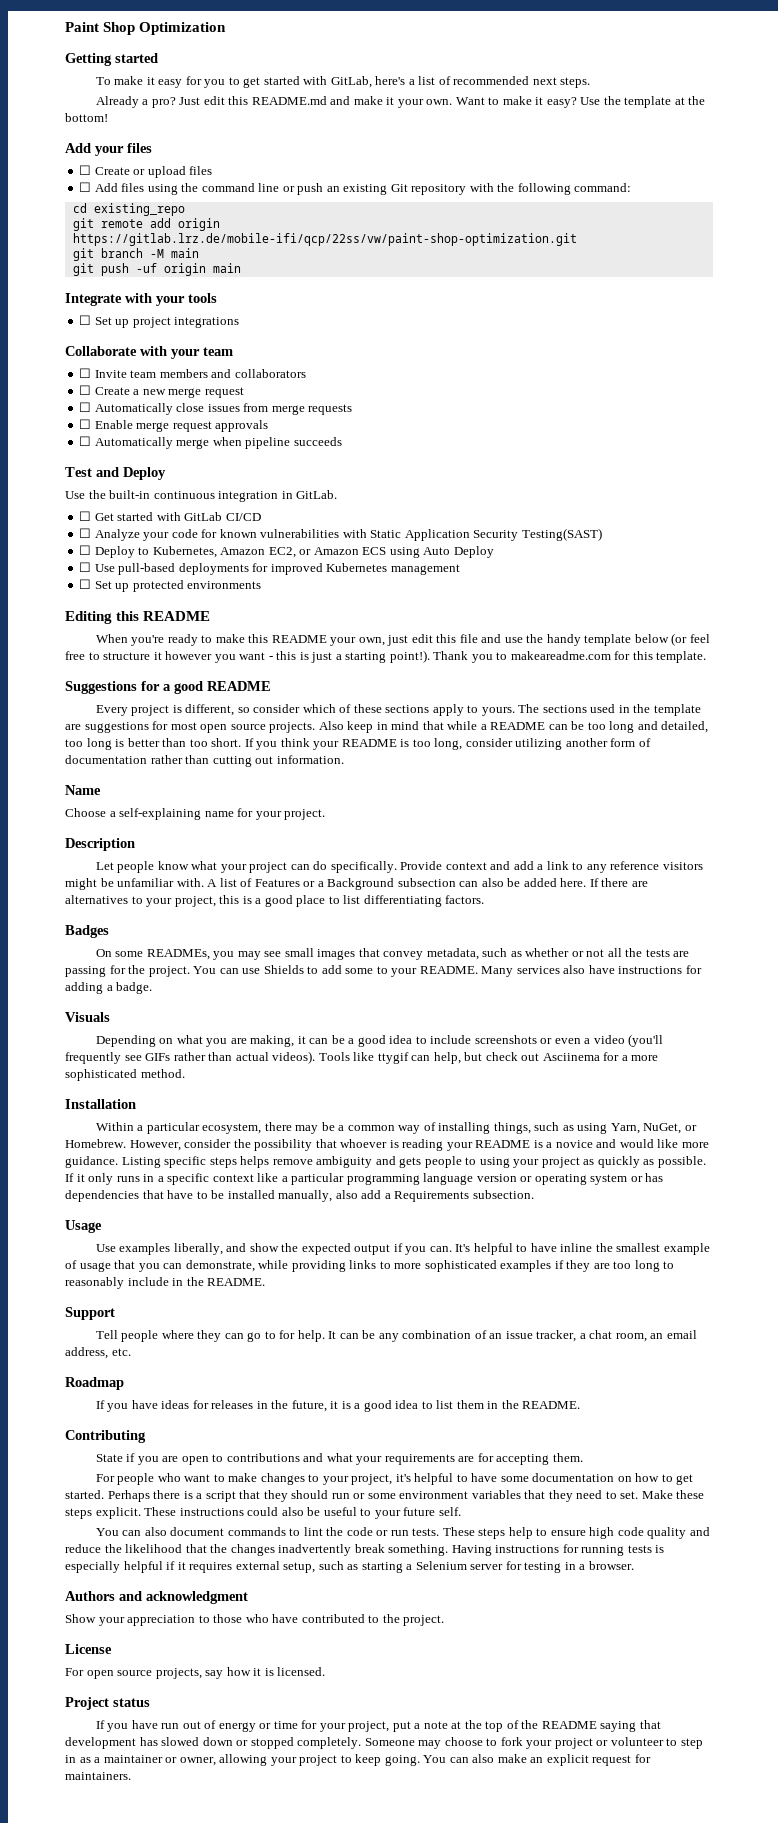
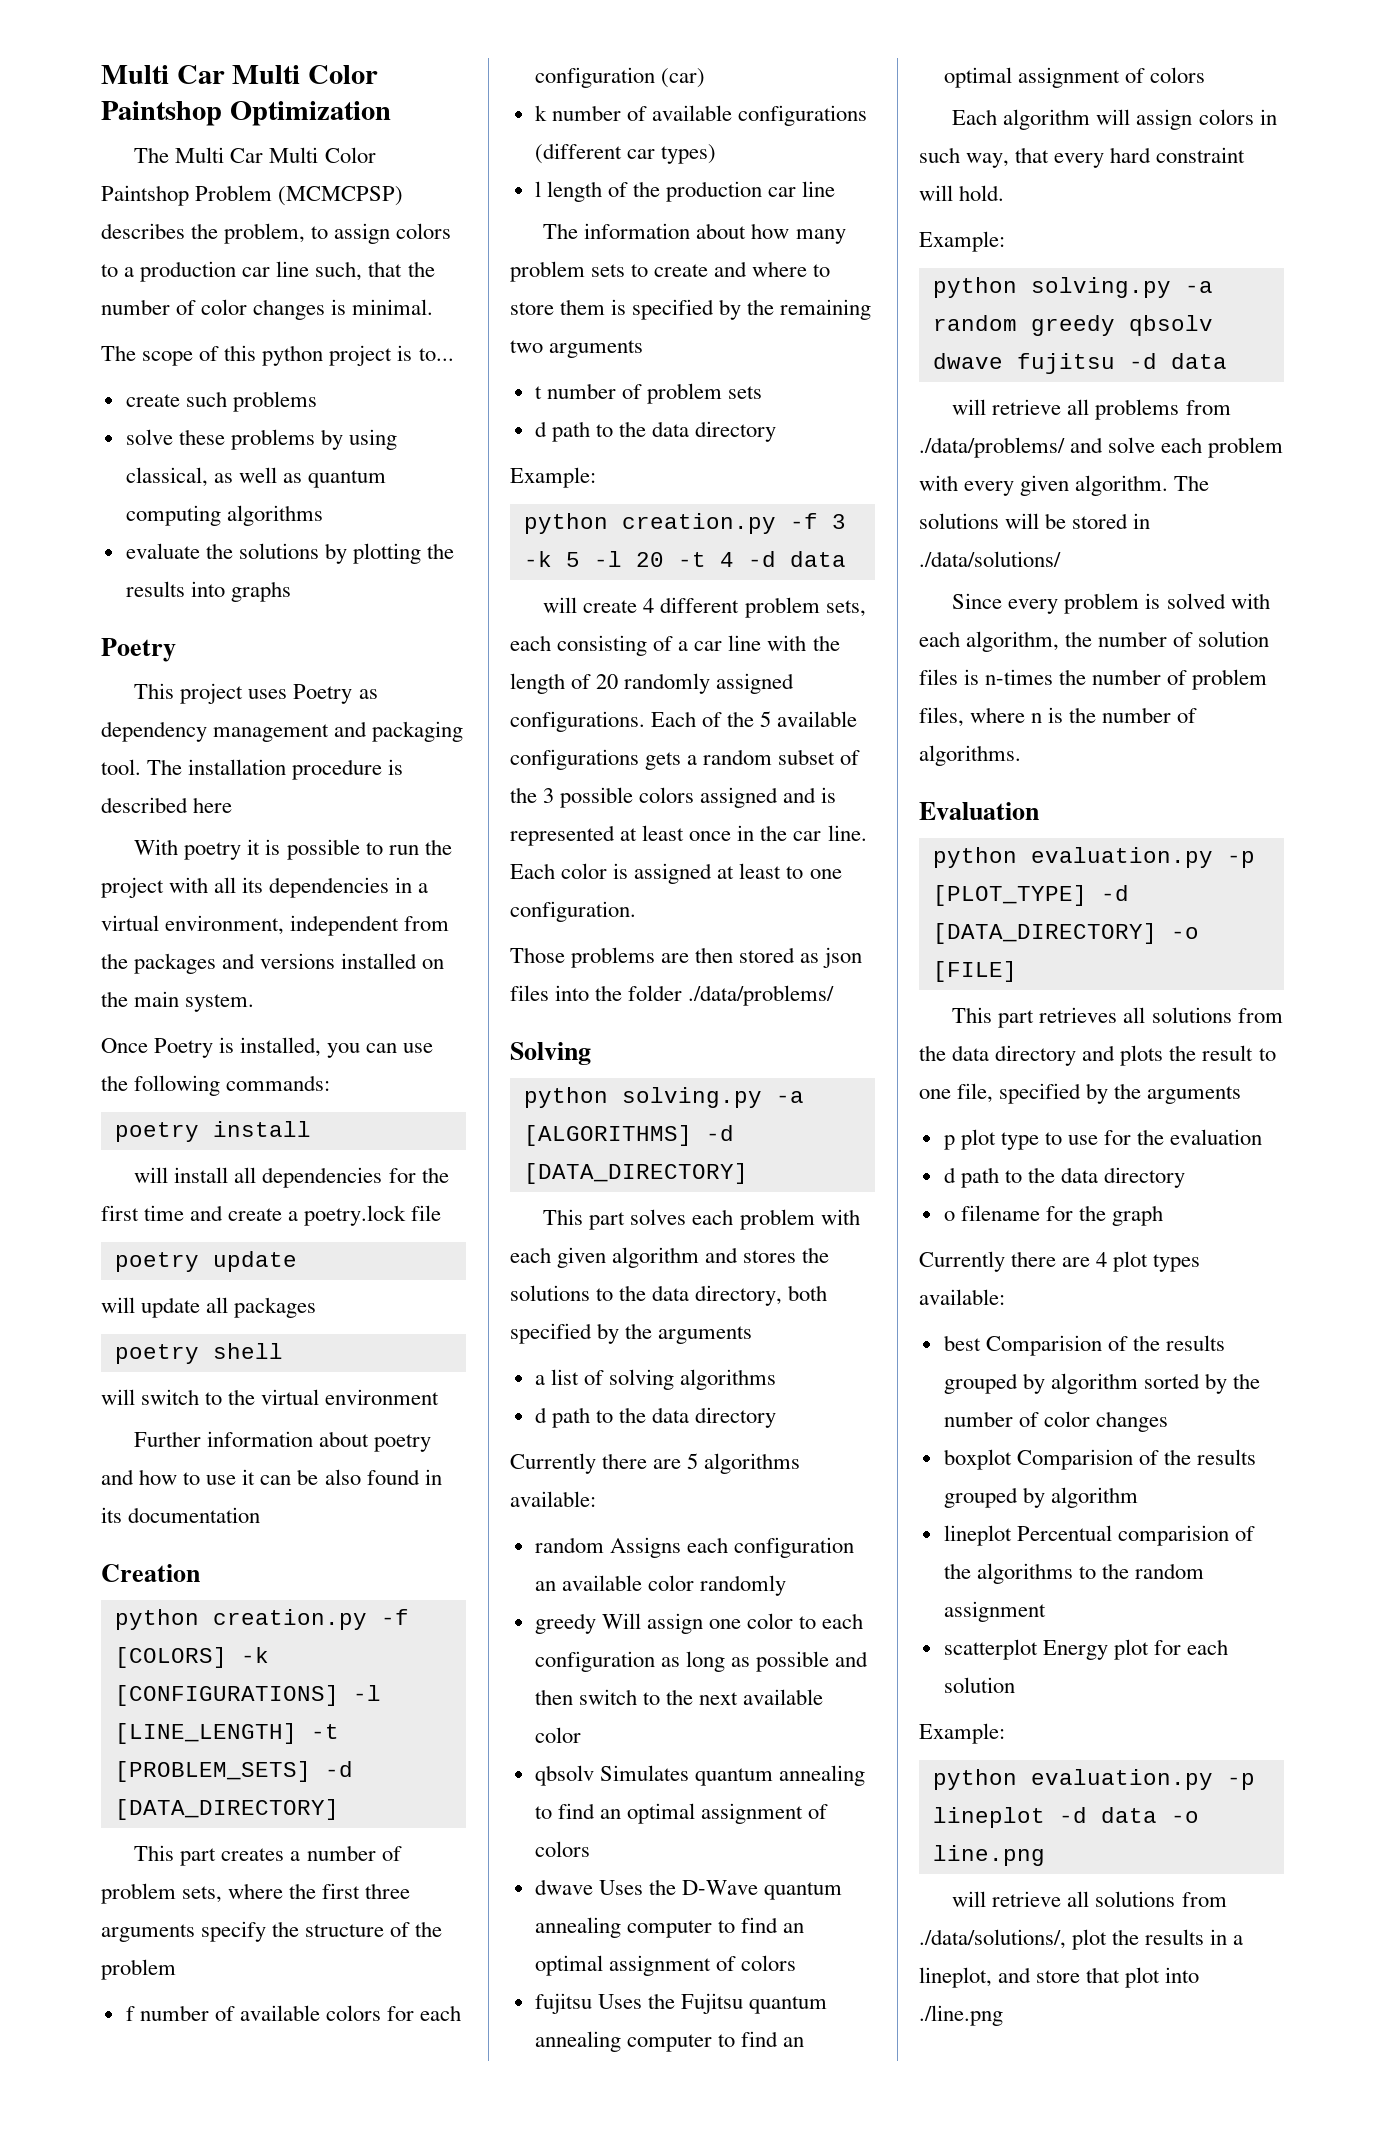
- Paint Shop Optimization
- Getting started
- To make it easy for you to get started with GitLab, here's a list of recommended next steps.
- Already a pro? Just edit this README.md and make it your own. Want to make it easy? Use the template at the bottom!
- Add your files
- ☐ Create or upload files
- ☐ Add files using the command line or push an existing Git repository with the following command:
- cd existing_repo
- git remote add origin https://gitlab.lrz.de/mobile-ifi/qcp/22ss/vw/paint-shop-optimization.git
- git branch -M main
- git push -uf origin main
- Integrate with your tools
- ☐ Set up project integrations
- Collaborate with your team
- ☐ Invite team members and collaborators
- ☐ Create a new merge request
- ☐ Automatically close issues from merge requests
- ☐ Enable merge request approvals
- ☐ Automatically merge when pipeline succeeds
- Test and Deploy
- Use the built-in continuous integration in GitLab.
- ☐ Get started with GitLab CI/CD
- ☐ Analyze your code for known vulnerabilities with Static Application Security Testing(SAST)
- ☐ Deploy to Kubernetes, Amazon EC2, or Amazon ECS using Auto Deploy
- ☐ Use pull-based deployments for improved Kubernetes management
- ☐ Set up protected environments
- Editing this README
- When you're ready to make this README your own, just edit this file and use the handy template below (or feel free to structure it however you want - this is just a starting point!). Thank you to makeareadme.com for this template.
- Suggestions for a good README
- Every project is different, so consider which of these sections apply to yours. The sections used in the template are suggestions for most open source projects. Also keep in mind that while a README can be too long and detailed, too long is better than too short. If you think your README is too long, consider utilizing another form of documentation rather than cutting out information.
- Name
- Choose a self-explaining name for your project.
- Description
- Let people know what your project can do specifically. Provide context and add a link to any reference visitors might be unfamiliar with. A list of Features or a Background subsection can also be added here. If there are alternatives to your project, this is a good place to list differentiating factors.
- Badges
- On some READMEs, you may see small images that convey metadata, such as whether or not all the tests are passing for the project. You can use Shields to add some to your README. Many services also have instructions for adding a badge.
- Visuals
- Depending on what you are making, it can be a good idea to include screenshots or even a video (you'll frequently see GIFs rather than actual videos). Tools like ttygif can help, but check out Asciinema for a more sophisticated method.
- Installation
- Within a particular ecosystem, there may be a common way of installing things, such as using Yarn, NuGet, or Homebrew. However, consider the possibility that whoever is reading your README is a novice and would like more guidance. Listing specific steps helps remove ambiguity and gets people to using your project as quickly as possible. If it only runs in a specific context like a particular programming language version or operating system or has dependencies that have to be installed manually, also add a Requirements subsection.
- Usage
- Use examples liberally, and show the expected output if you can. It's helpful to have inline the smallest example of usage that you can demonstrate, while providing links to more sophisticated examples if they are too long to reasonably include in the README.
- Support
- Tell people where they can go to for help. It can be any combination of an issue tracker, a chat room, an email address, etc.
- Roadmap
- If you have ideas for releases in the future, it is a good idea to list them in the README.
- Contributing
- State if you are open to contributions and what your requirements are for accepting them.
- For people who want to make changes to your project, it's helpful to have some documentation on how to get started. Perhaps there is a script that they should run or some environment variables that they need to set. Make these steps explicit. These instructions could also be useful to your future self.
- You can also document commands to lint the code or run tests. These steps help to ensure high code quality and reduce the likelihood that the changes inadvertently break something. Having instructions for running tests is especially helpful if it requires external setup, such as starting a Selenium server for testing in a browser.
- Authors and acknowledgment
- Show your appreciation to those who have contributed to the project.
- License
- For open source projects, say how it is licensed.
- Project status
- If you have run out of energy or time for your project, put a note at the top of the README saying that development has slowed down or stopped completely. Someone may choose to fork your project or volunteer to step in as a maintainer or owner, allowing your project to keep going. You can also make an explicit request for maintainers.
+ Multi Car Multi Color Paintshop Optimization
+ The Multi Car Multi Color Paintshop Problem (MCMCPSP) describes the problem, to assign colors to a production car line such, that the number of color changes is minimal.
+ The scope of this python project is to...
+ create such problems
+ solve these problems by using classical, as well as quantum computing algorithms
+ evaluate the solutions by plotting the results into graphs
+ Poetry
+ This project uses Poetry as dependency management and packaging tool. The installation procedure is described here
+ With poetry it is possible to run the project with all its dependencies in a virtual environment, independent from the packages and versions installed on the main system.
+ Once Poetry is installed, you can use the following commands:
+ poetry install
+ will install all dependencies for the first time and create a poetry.lock file
+ poetry update
+ will update all packages
+ poetry shell
+ will switch to the virtual environment
+ Further information about poetry and how to use it can be also found in its documentation
+ Creation
+ python creation.py -f [COLORS] -k [CONFIGURATIONS] -l [LINE_LENGTH] -t [PROBLEM_SETS] -d [DATA_DIRECTORY]
+ This part creates a number of problem sets, where the first three arguments specify the structure of the problem
+ f number of available colors for each configuration (car)
+ k number of available configurations (different car types)
+ l length of the production car line
+ The information about how many problem sets to create and where to store them is specified by the remaining two arguments
+ t number of problem sets
+ d path to the data directory
+ Example:
+ python creation.py -f 3 -k 5 -l 20 -t 4 -d data
+ will create 4 different problem sets, each consisting of a car line with the length of 20 randomly assigned configurations. Each of the 5 available configurations gets a random subset of the 3 possible colors assigned and is represented at least once in the car line. Each color is assigned at least to one configuration.
+ Those problems are then stored as json files into the folder ./data/problems/
+ Solving
+ python solving.py -a [ALGORITHMS] -d [DATA_DIRECTORY]
+ This part solves each problem with each given algorithm and stores the solutions to the data directory, both specified by the arguments
+ a list of solving algorithms
+ d path to the data directory
+ Currently there are 5 algorithms available:
+ random Assigns each configuration an available color randomly
+ greedy Will assign one color to each configuration as long as possible and then switch to the next available color
+ qbsolv Simulates quantum annealing to find an optimal assignment of colors
+ dwave Uses the D-Wave quantum annealing computer to find an optimal assignment of colors
+ fujitsu Uses the Fujitsu quantum annealing computer to find an optimal assignment of colors
+ Each algorithm will assign colors in such way, that every hard constraint will hold.
+ Example:
+ python solving.py -a random greedy qbsolv dwave fujitsu -d data
+ will retrieve all problems from ./data/problems/ and solve each problem with every given algorithm. The solutions will be stored in ./data/solutions/
+ Since every problem is solved with each algorithm, the number of solution files is n-times the number of problem files, where n is the number of algorithms.
+ Evaluation
+ python evaluation.py -p [PLOT_TYPE] -d [DATA_DIRECTORY] -o [FILE]
+ This part retrieves all solutions from the data directory and plots the result to one file, specified by the arguments
+ p plot type to use for the evaluation
+ d path to the data directory
+ o filename for the graph
+ Currently there are 4 plot types available:
+ best Comparision of the results grouped by algorithm sorted by the number of color changes
+ boxplot Comparision of the results grouped by algorithm
+ lineplot Percentual comparision of the algorithms to the random assignment
+ scatterplot Energy plot for each solution
+ Example:
+ python evaluation.py -p lineplot -d data -o line.png
+ will retrieve all solutions from ./data/solutions/, plot the results in a lineplot, and store that plot into ./line.png

